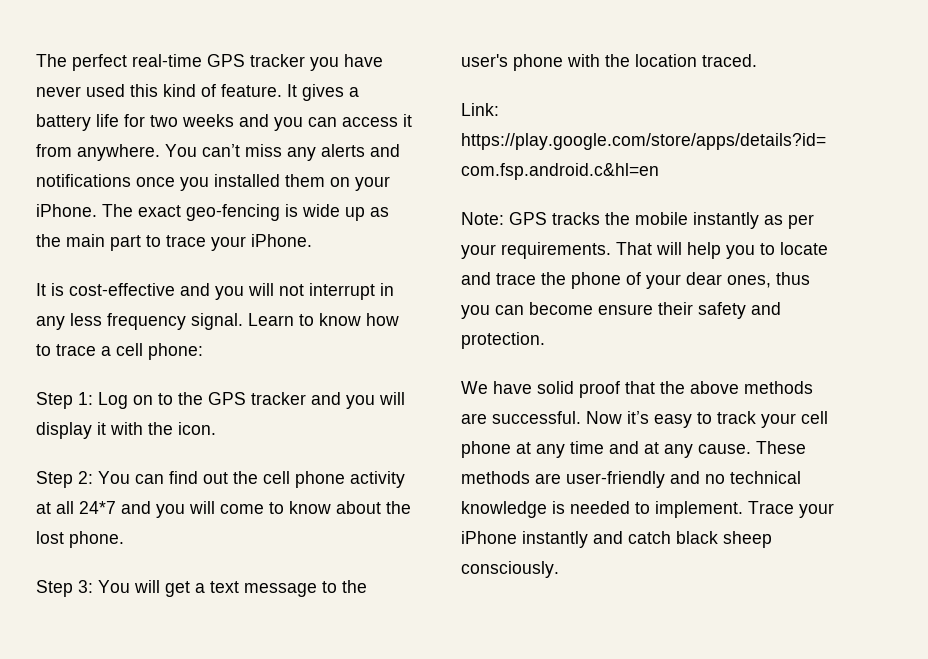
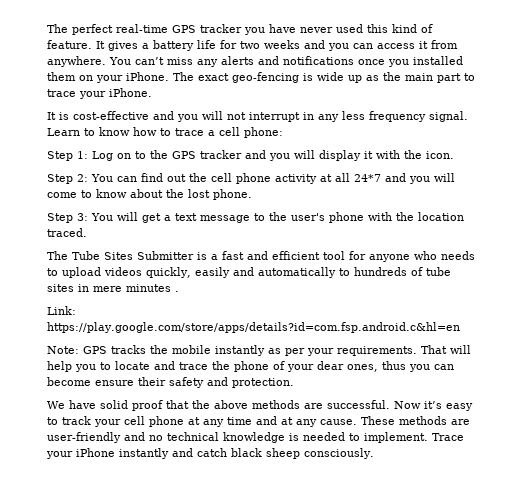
+ The Tube Sites Submitter is a fast and efficient tool for anyone who needs to upload videos quickly, easily and automatically to hundreds of tube sites in mere minutes .

